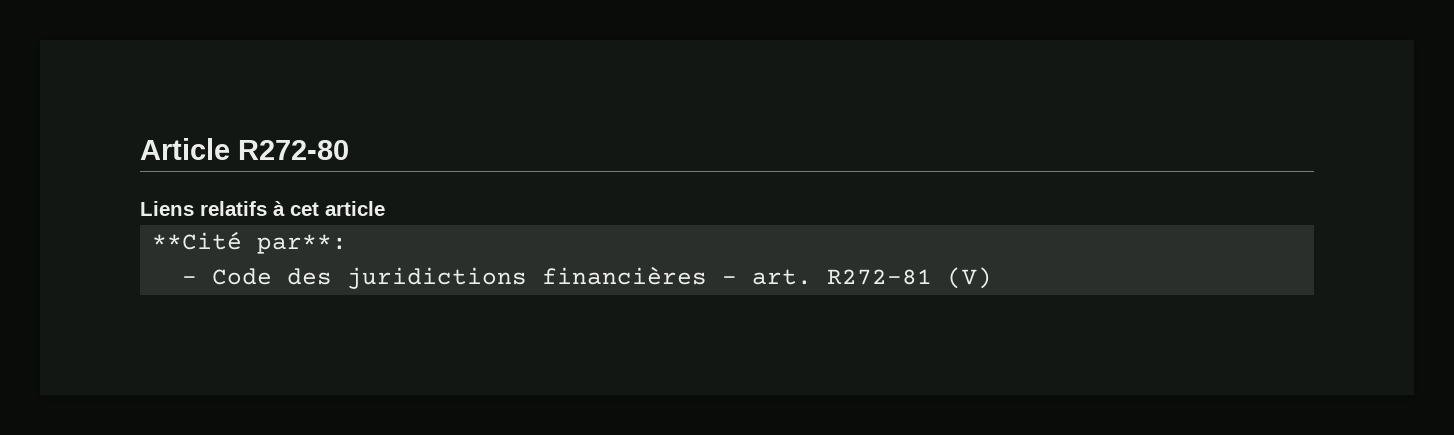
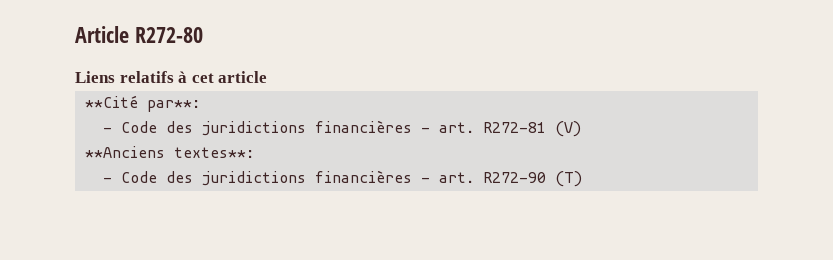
+ **Anciens textes**:
+ - Code des juridictions financières - art. R272-90 (T)

